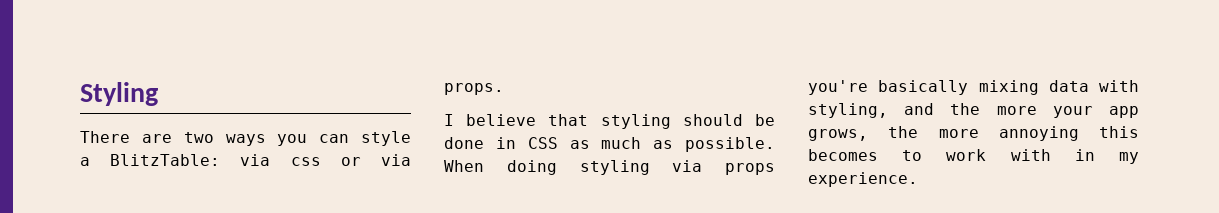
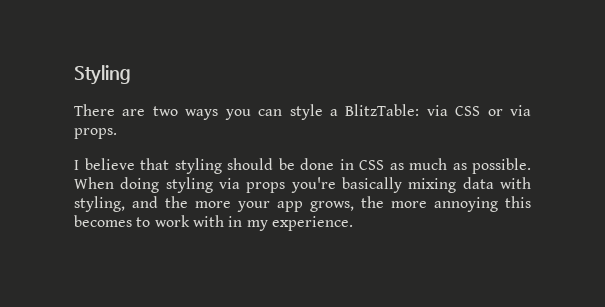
- There are two ways you can style a BlitzTable: via css or via props.
+ There are two ways you can style a BlitzTable: via CSS or via props.

